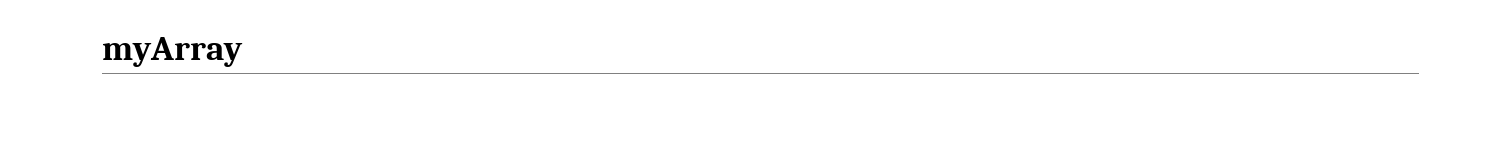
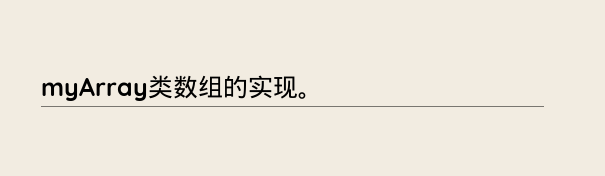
- myArray
+ myArray类数组的实现。

